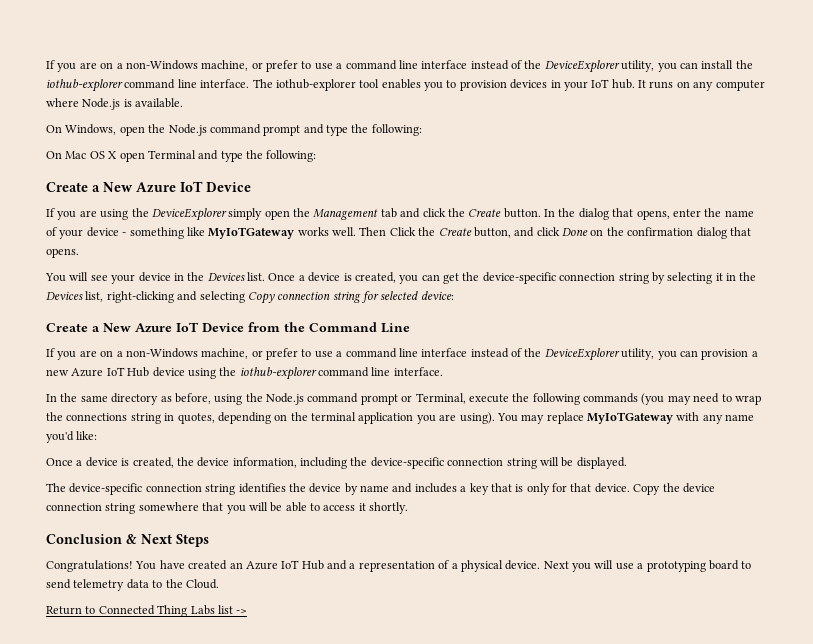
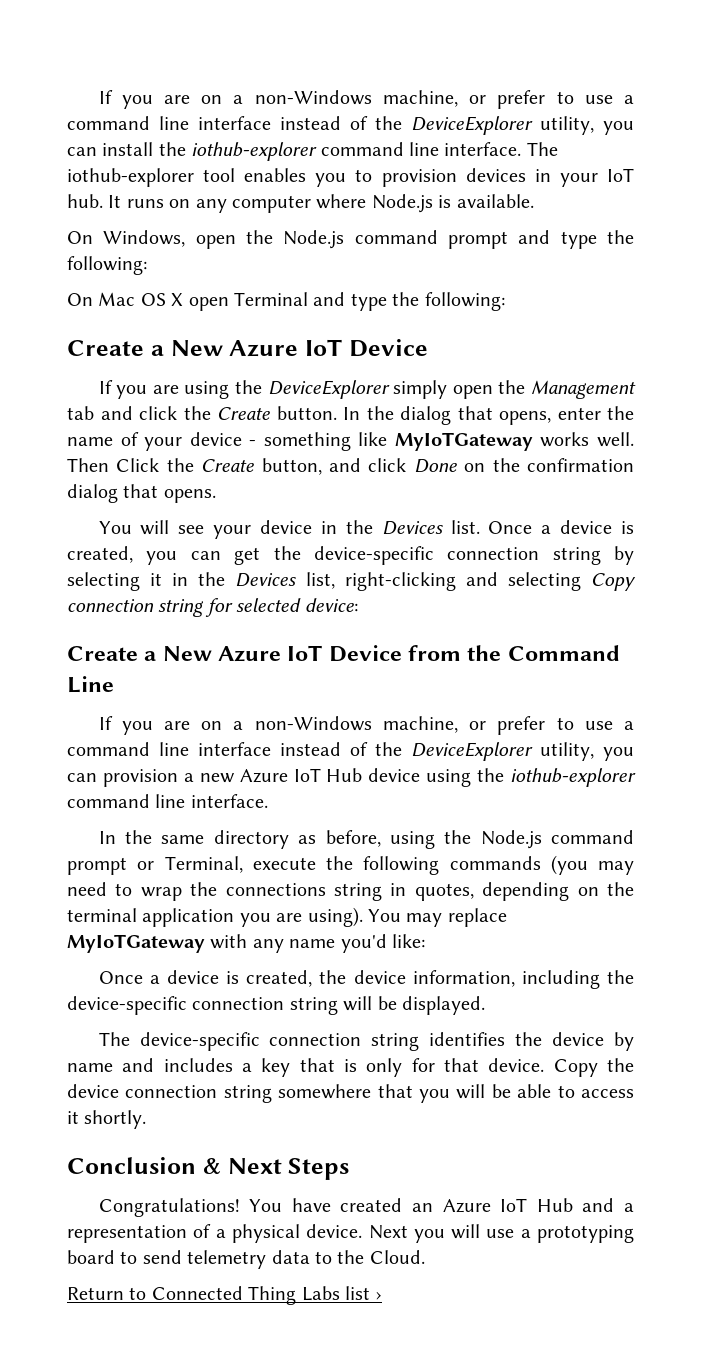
- Return to Connected Thing Labs list ->
+ Return to Connected Thing Labs list ›

